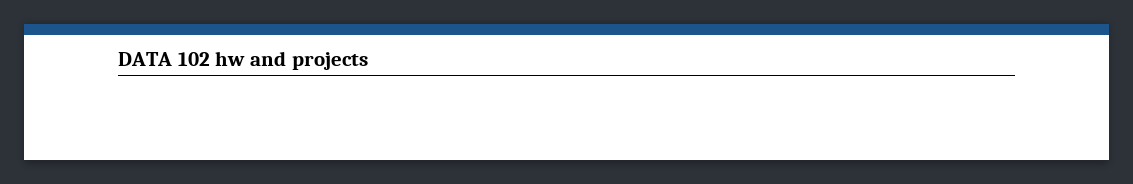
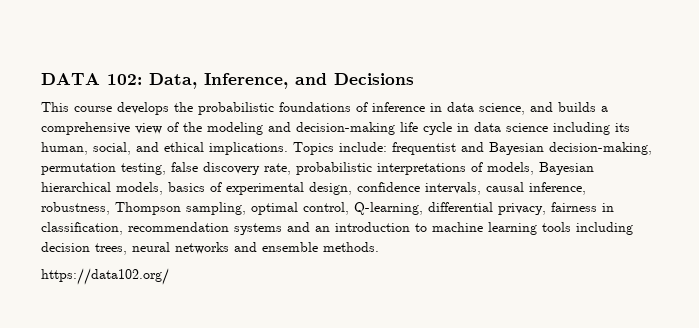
- DATA 102 hw and projects
+ DATA 102: Data, Inference, and Decisions
+ This course develops the probabilistic foundations of inference in data science, and builds a comprehensive view of the modeling and decision-making life cycle in data science including its human, social, and ethical implications. Topics include: frequentist and Bayesian decision-making, permutation testing, false discovery rate, probabilistic interpretations of models, Bayesian hierarchical models, basics of experimental design, confidence intervals, causal inference, robustness, Thompson sampling, optimal control, Q-learning, differential privacy, fairness in classification, recommendation systems and an introduction to machine learning tools including decision trees, neural networks and ensemble methods.
+ https://data102.org/

